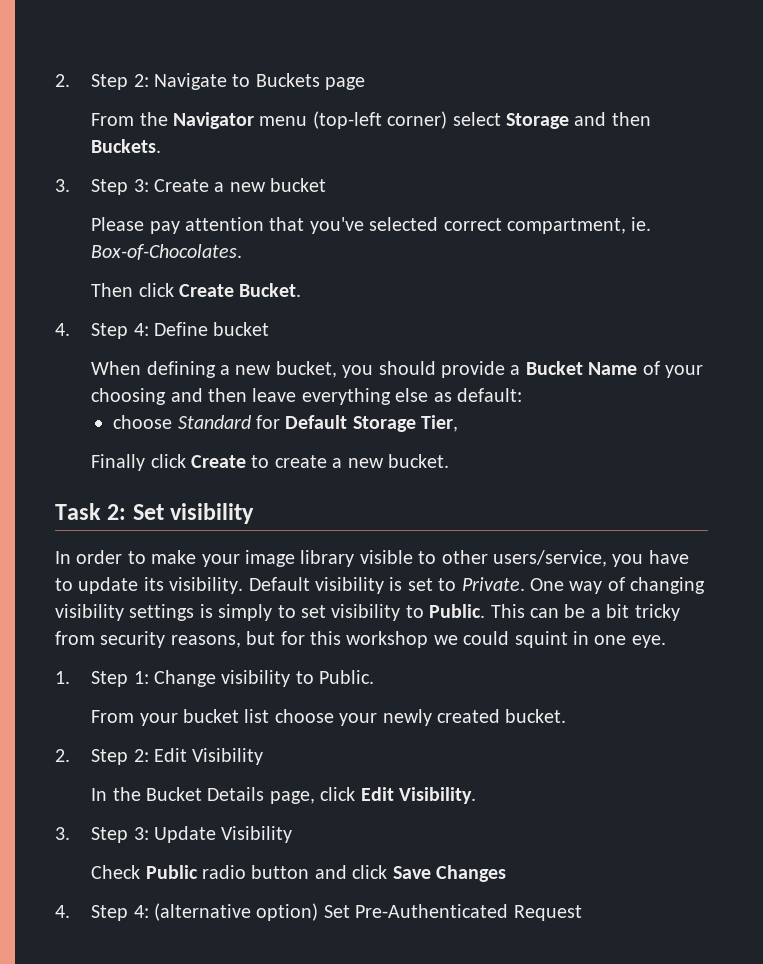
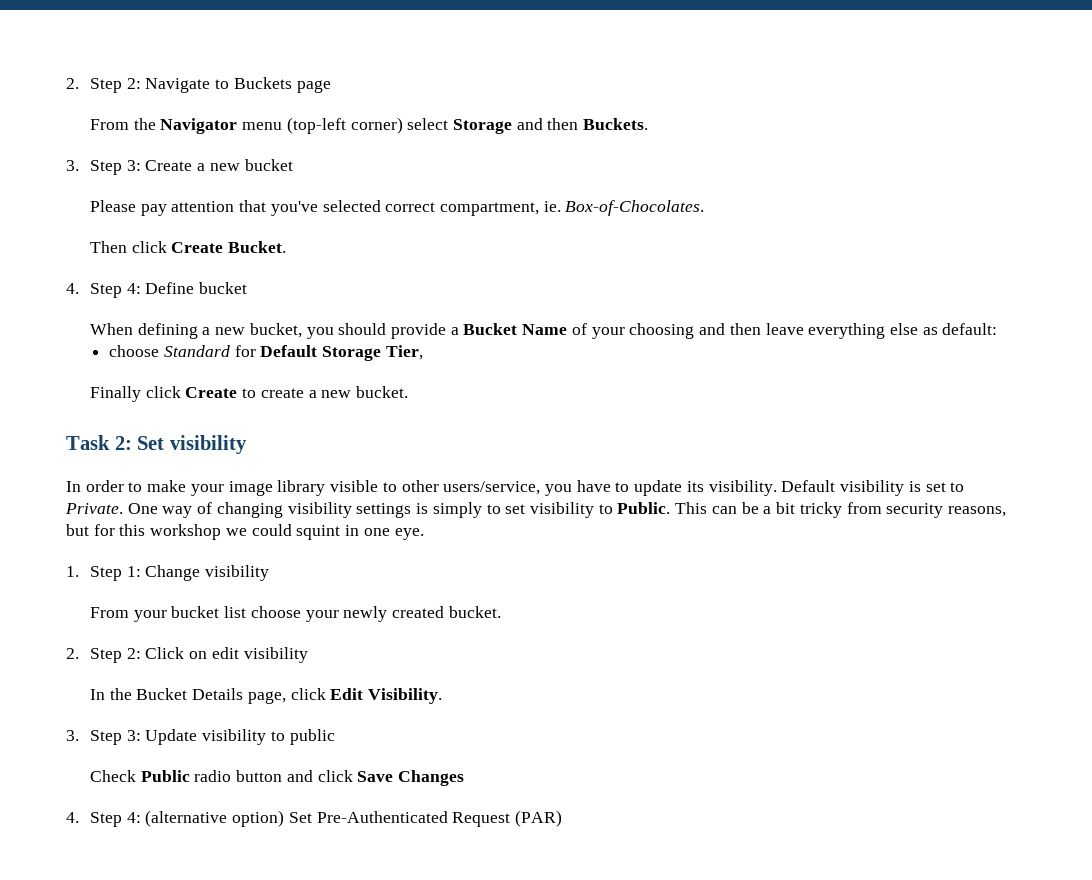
- 1. Step 1: Change visibility to Public.
+ 1. Step 1: Change visibility
- 2. Step 2: Edit Visibility
+ 2. Step 2: Click on edit visibility
- 3. Step 3: Update Visibility
+ 3. Step 3: Update visibility to public
- 4. Step 4: (alternative option) Set Pre-Authenticated Request
+ 4. Step 4: (alternative option) Set Pre-Authenticated Request (PAR)

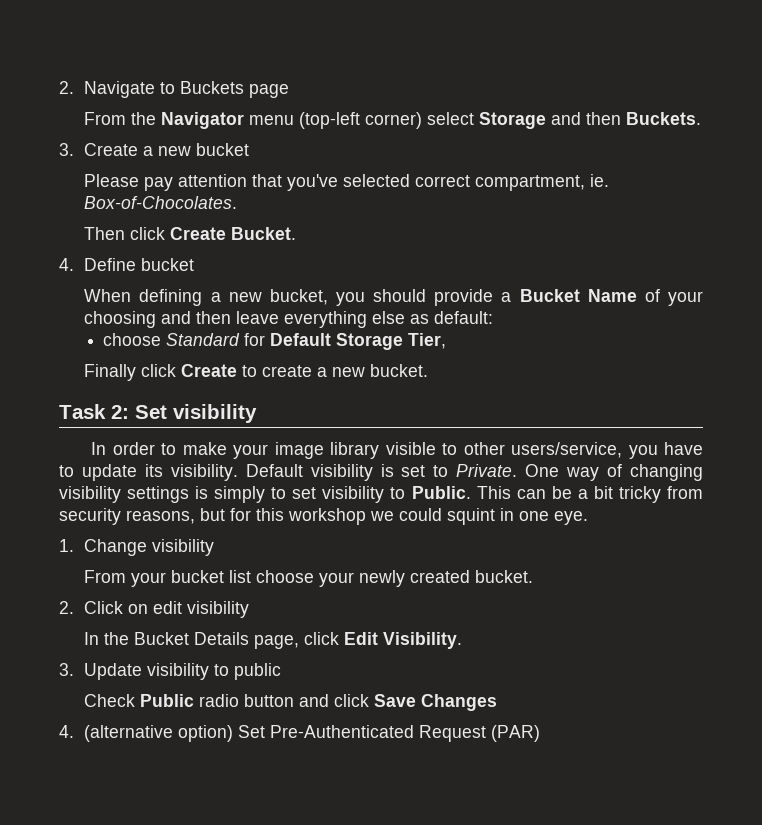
- 2. Step 2: Navigate to Buckets page
+ 2. Navigate to Buckets page
- 3. Step 3: Create a new bucket
+ 3. Create a new bucket
- 4. Step 4: Define bucket
+ 4. Define bucket
- 1. Step 1: Change visibility
+ 1. Change visibility
- 2. Step 2: Click on edit visibility
+ 2. Click on edit visibility
- 3. Step 3: Update visibility to public
+ 3. Update visibility to public
- 4. Step 4: (alternative option) Set Pre-Authenticated Request (PAR)
+ 4. (alternative option) Set Pre-Authenticated Request (PAR)

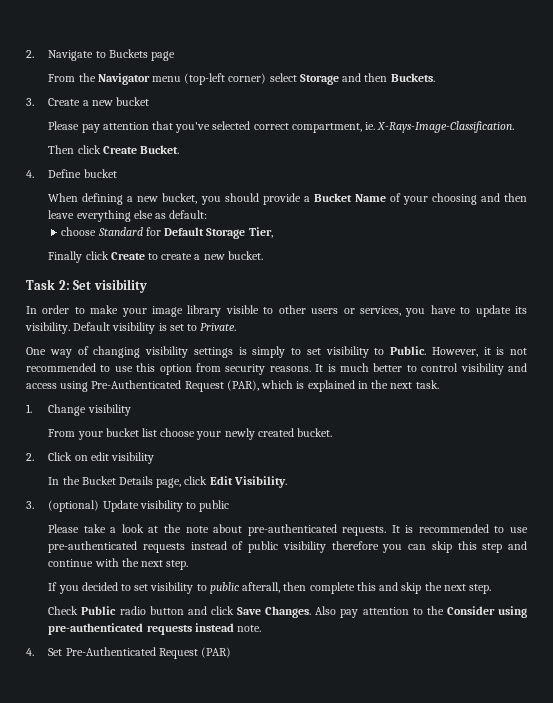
- Please pay attention that you've selected correct compartment, ie. Box-of-Chocolates.
+ Please pay attention that you've selected correct compartment, ie. X-Rays-Image-Classification.
- In order to make your image library visible to other users/service, you have to update its visibility.
+ In order to make your image library visible to other users or services, you have to update its visibility.
- Default visibility is set to Private. One way of changing visibility settings is simply to set visibility to Public.
+ Default visibility is set to Private.
+ One way of changing visibility settings is simply to set visibility to Public.
- This can be a bit tricky from security reasons, but for this workshop we could squint in one eye.
+ However, it is not recommended to use this option from security reasons. It is much better to control visibility and access using Pre-Authenticated Request (PAR), which is explained in the next task.
- 3. Update visibility to public
+ 3. (optional) Update visibility to public
+ Please take a look at the note about pre-authenticated requests. It is recommended to use pre-authenticated requests instead of public visibility therefore you can skip this step and continue with the next step.
+ If you decided to set visibility to public afterall, then complete this and skip the next step.
- Check Public radio button and click Save Changes
- 4. (alternative option) Set Pre-Authenticated Request (PAR)
+ Check Public radio button and click Save Changes. Also pay attention to the Consider using pre-authenticated requests instead note.
+ 4. Set Pre-Authenticated Request (PAR)

